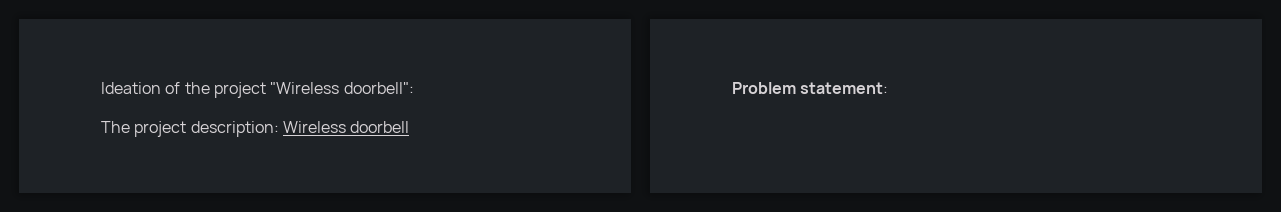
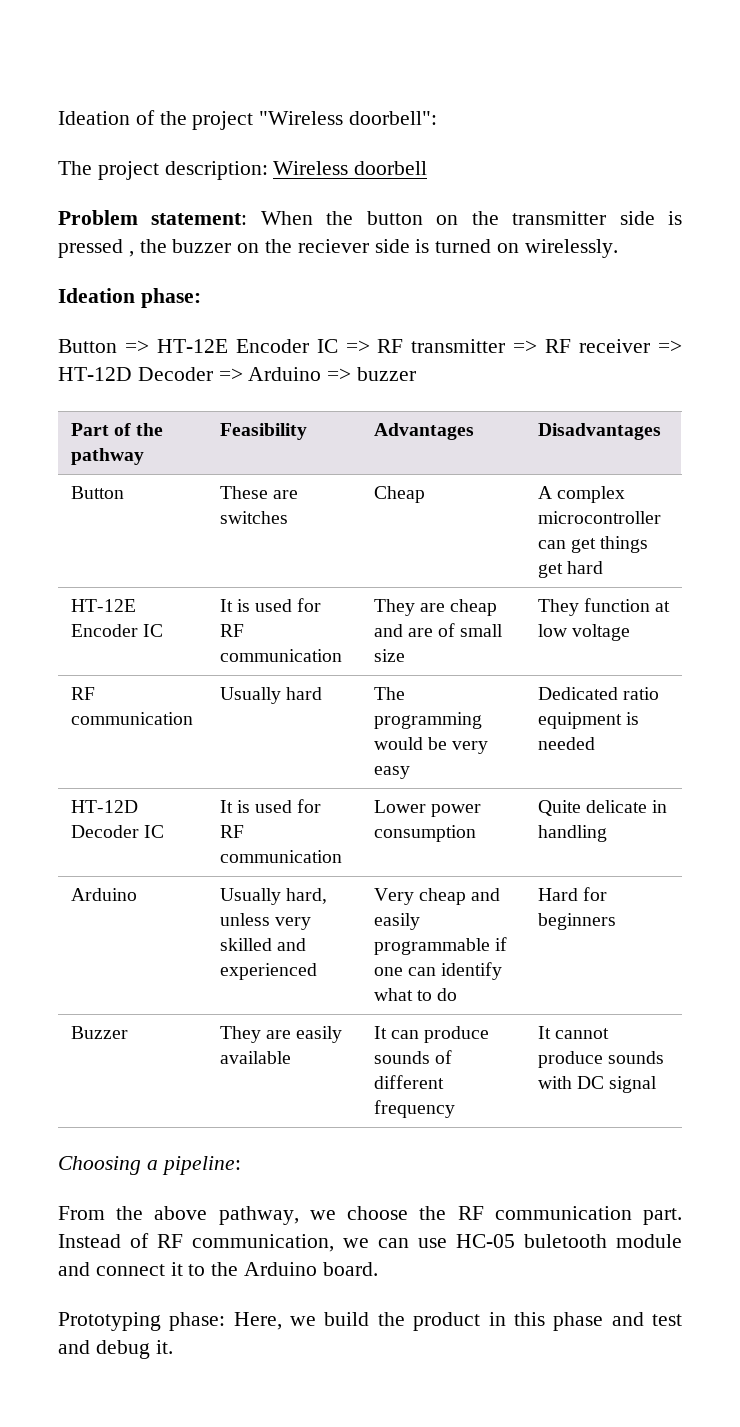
- Problem statement:
+ Problem statement: When the button on the transmitter side is pressed , the buzzer on the reciever side is turned on wirelessly.
+ Ideation phase:
+ Button => HT-12E Encoder IC => RF transmitter => RF receiver => HT-12D Decoder => Arduino => buzzer
+ Part of the pathway | Feasibility | Advantages | Disadvantages
+ Button | These are switches | Cheap | A complex microcontroller can get things get hard
+ HT-12E Encoder IC | It is used for RF communication | They are cheap and are of small size | They function at low voltage
+ RF communication | Usually hard | The programming would be very easy | Dedicated ratio equipment is needed
+ HT-12D Decoder IC | It is used for RF communication | Lower power consumption | Quite delicate in handling
+ Arduino | Usually hard, unless very skilled and experienced | Very cheap and easily programmable if one can identify what to do | Hard for beginners
+ Buzzer | They are easily available | It can produce sounds of different frequency | It cannot produce sounds with DC signal
+ Choosing a pipeline:
+ From the above pathway, we choose the RF communication part. Instead of RF communication, we can use HC-05 buletooth module and connect it to the Arduino board.
+ Prototyping phase: Here, we build the product in this phase and test and debug it.

